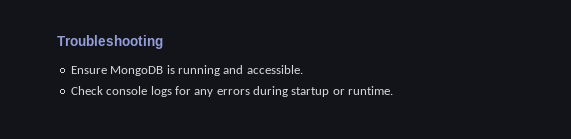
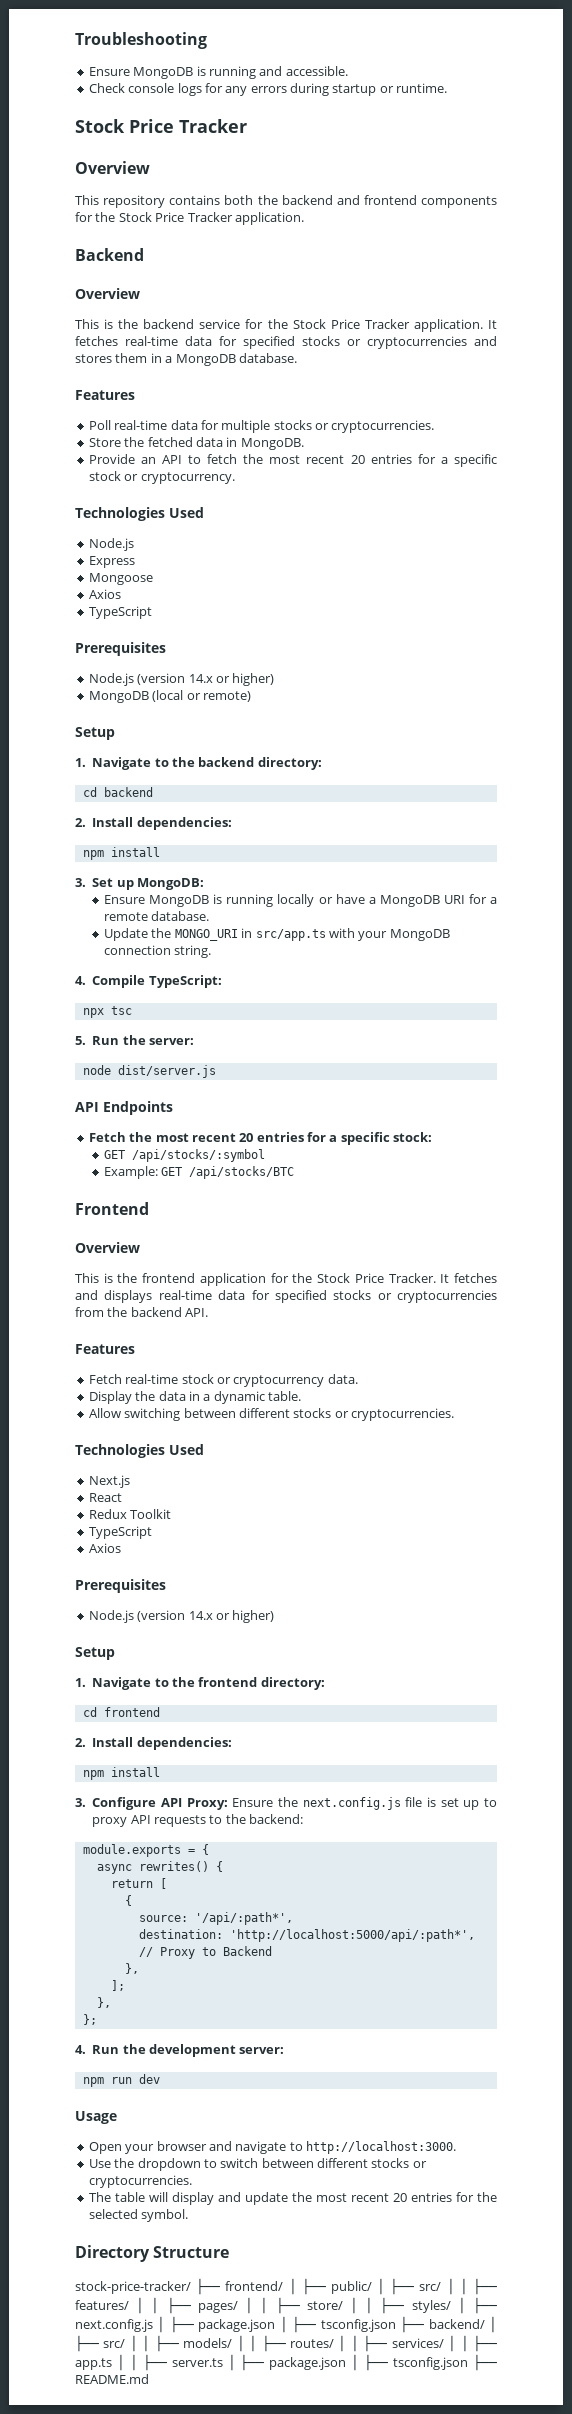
  Check console logs for any errors during startup or runtime.
+ Stock Price Tracker
+ Overview
+ This repository contains both the backend and frontend components for the Stock Price Tracker application.
+ Backend
+ Overview
+ This is the backend service for the Stock Price Tracker application. It fetches real-time data for specified stocks or cryptocurrencies and stores them in a MongoDB database.
+ Features
+ Poll real-time data for multiple stocks or cryptocurrencies.
+ Store the fetched data in MongoDB.
+ Provide an API to fetch the most recent 20 entries for a specific stock or cryptocurrency.
+ Technologies Used
+ Node.js
+ Express
+ Mongoose
+ Axios
+ TypeScript
+ Prerequisites
+ Node.js (version 14.x or higher)
+ MongoDB (local or remote)
+ Setup
+ 1. Navigate to the backend directory:
+ cd backend
+ 2. Install dependencies:
+ npm install
+ 3. Set up MongoDB:
+ Ensure MongoDB is running locally or have a MongoDB URI for a remote database.
+ Update the MONGO_URI in src/app.ts with your MongoDB connection string.
+ 4. Compile TypeScript:
+ npx tsc
+ 5. Run the server:
+ node dist/server.js
+ API Endpoints
+ Fetch the most recent 20 entries for a specific stock:
+ GET /api/stocks/:symbol
+ Example: GET /api/stocks/BTC
+ Frontend
+ Overview
+ This is the frontend application for the Stock Price Tracker. It fetches and displays real-time data for specified stocks or cryptocurrencies from the backend API.
+ Features
+ Fetch real-time stock or cryptocurrency data.
+ Display the data in a dynamic table.
+ Allow switching between different stocks or cryptocurrencies.
+ Technologies Used
+ Next.js
+ React
+ Redux Toolkit
+ TypeScript
+ Axios
+ Prerequisites
+ Node.js (version 14.x or higher)
+ Setup
+ 1. Navigate to the frontend directory:
+ cd frontend
+ 2. Install dependencies:
+ npm install
+ 3. Configure API Proxy: Ensure the next.config.js file is set up to proxy API requests to the backend:
+ module.exports = {
+ async rewrites() {
+ return [
+ {
+ source: '/api/:path*',
+ destination: 'http://localhost:5000/api/:path*', // Proxy to Backend
+ },
+ ];
+ },
+ };
+ 4. Run the development server:
+ npm run dev
+ Usage
+ Open your browser and navigate to http://localhost:3000.
+ Use the dropdown to switch between different stocks or cryptocurrencies.
+ The table will display and update the most recent 20 entries for the selected symbol.
+ Directory Structure
+ stock-price-tracker/ ├── frontend/ │ ├── public/ │ ├── src/ │ │ ├── features/ │ │ ├── pages/ │ │ ├── store/ │ │ ├── styles/ │ ├── next.config.js │ ├── package.json │ ├── tsconfig.json ├── backend/ │ ├── src/ │ │ ├── models/ │ │ ├── routes/ │ │ ├── services/ │ │ ├── app.ts │ │ ├── server.ts │ ├── package.json │ ├── tsconfig.json ├── README.md

